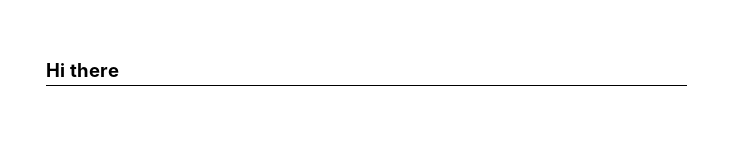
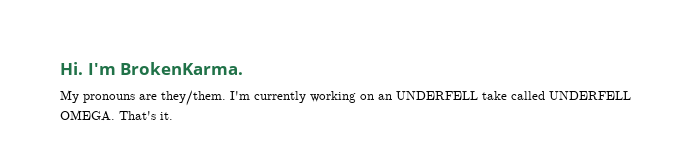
- Hi there
+ Hi. I'm BrokenKarma.
+ My pronouns are they/them. I'm currently working on an UNDERFELL take called UNDERFELL OMEGA. That's it.

